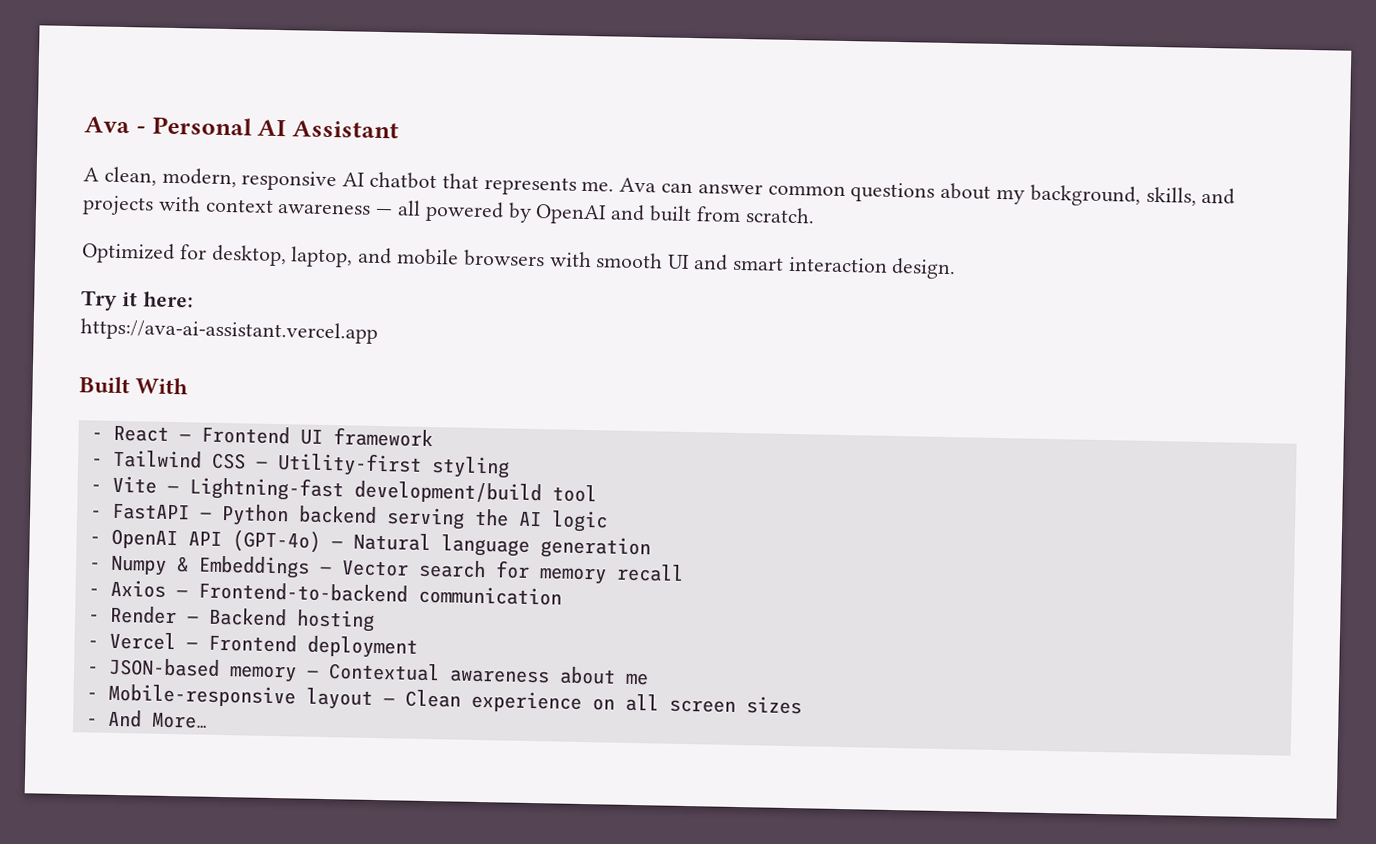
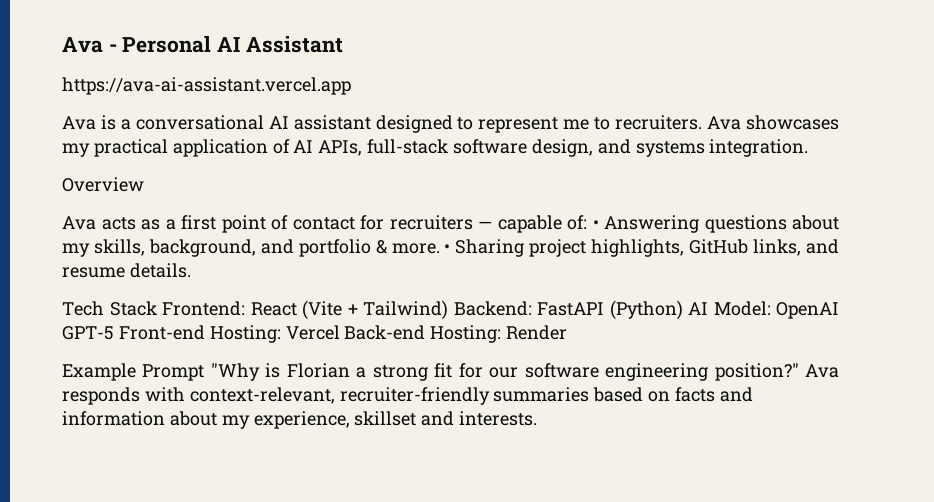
- A clean, modern, responsive AI chatbot that represents me. Ava can answer common questions about my background, skills, and projects with context awareness — all powered by OpenAI and built from scratch.
- Optimized for desktop, laptop, and mobile browsers with smooth UI and smart interaction design.
- Try it here:
  https://ava-ai-assistant.vercel.app
- Built With
- - React — Frontend UI framework
- - Tailwind CSS — Utility-first styling
- - Vite — Lightning-fast development/build tool
- - FastAPI — Python backend serving the AI logic
- - OpenAI API (GPT-4o) — Natural language generation
- - Numpy & Embeddings — Vector search for memory recall
- - Axios — Frontend-to-backend communication
- - Render — Backend hosting
- - Vercel — Frontend deployment
- - JSON-based memory — Contextual awareness about me
- - Mobile-responsive layout — Clean experience on all screen sizes
- - And More…
+ Ava is a conversational AI assistant designed to represent me to recruiters. Ava showcases my practical application of AI APIs, full-stack software design, and systems integration.
+ Overview
+ Ava acts as a first point of contact for recruiters — capable of: • Answering questions about my skills, background, and portfolio & more. • Sharing project highlights, GitHub links, and resume details.
+ Tech Stack Frontend: React (Vite + Tailwind) Backend: FastAPI (Python) AI Model: OpenAI GPT-5 Front-end Hosting: Vercel Back-end Hosting: Render
+ Example Prompt "Why is Florian a strong fit for our software engineering position?" Ava responds with context-relevant, recruiter-friendly summaries based on facts and information about my experience, skillset and interests.

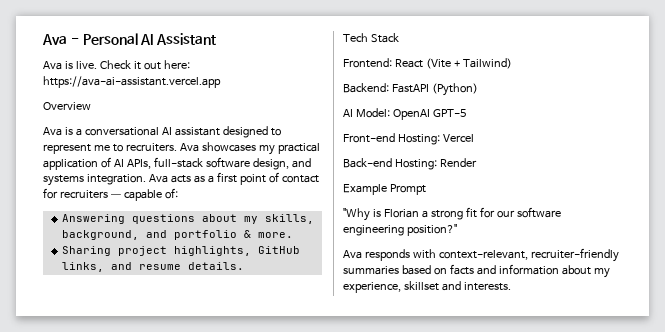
- https://ava-ai-assistant.vercel.app
+ Ava is live. Check it out here: https://ava-ai-assistant.vercel.app
+ Overview
- Ava showcases my practical application of AI APIs, full-stack software design, and systems integration.
- Overview
- Ava acts as a first point of contact for recruiters — capable of: • Answering questions about my skills, background, and portfolio & more. • Sharing project highlights, GitHub links, and resume details.
+ Ava showcases my practical application of AI APIs, full-stack software design, and systems integration. Ava acts as a first point of contact for recruiters — capable of:
+ Answering questions about my skills, background, and portfolio & more.
+ Sharing project highlights, GitHub links, and resume details.
- Tech Stack Frontend: React (Vite + Tailwind) Backend: FastAPI (Python) AI Model: OpenAI GPT-5 Front-end Hosting: Vercel Back-end Hosting: Render
+ Tech Stack
+ Frontend: React (Vite + Tailwind)
+ Backend: FastAPI (Python)
+ AI Model: OpenAI GPT-5
+ Front-end Hosting: Vercel
+ Back-end Hosting: Render
- Example Prompt "Why is Florian a strong fit for our software engineering position?" Ava responds with context-relevant, recruiter-friendly summaries based on facts and information about my experience, skillset and interests.
+ Example Prompt
+ "Why is Florian a strong fit for our software engineering position?"
+ Ava responds with context-relevant, recruiter-friendly summaries based on facts and information about my experience, skillset and interests.

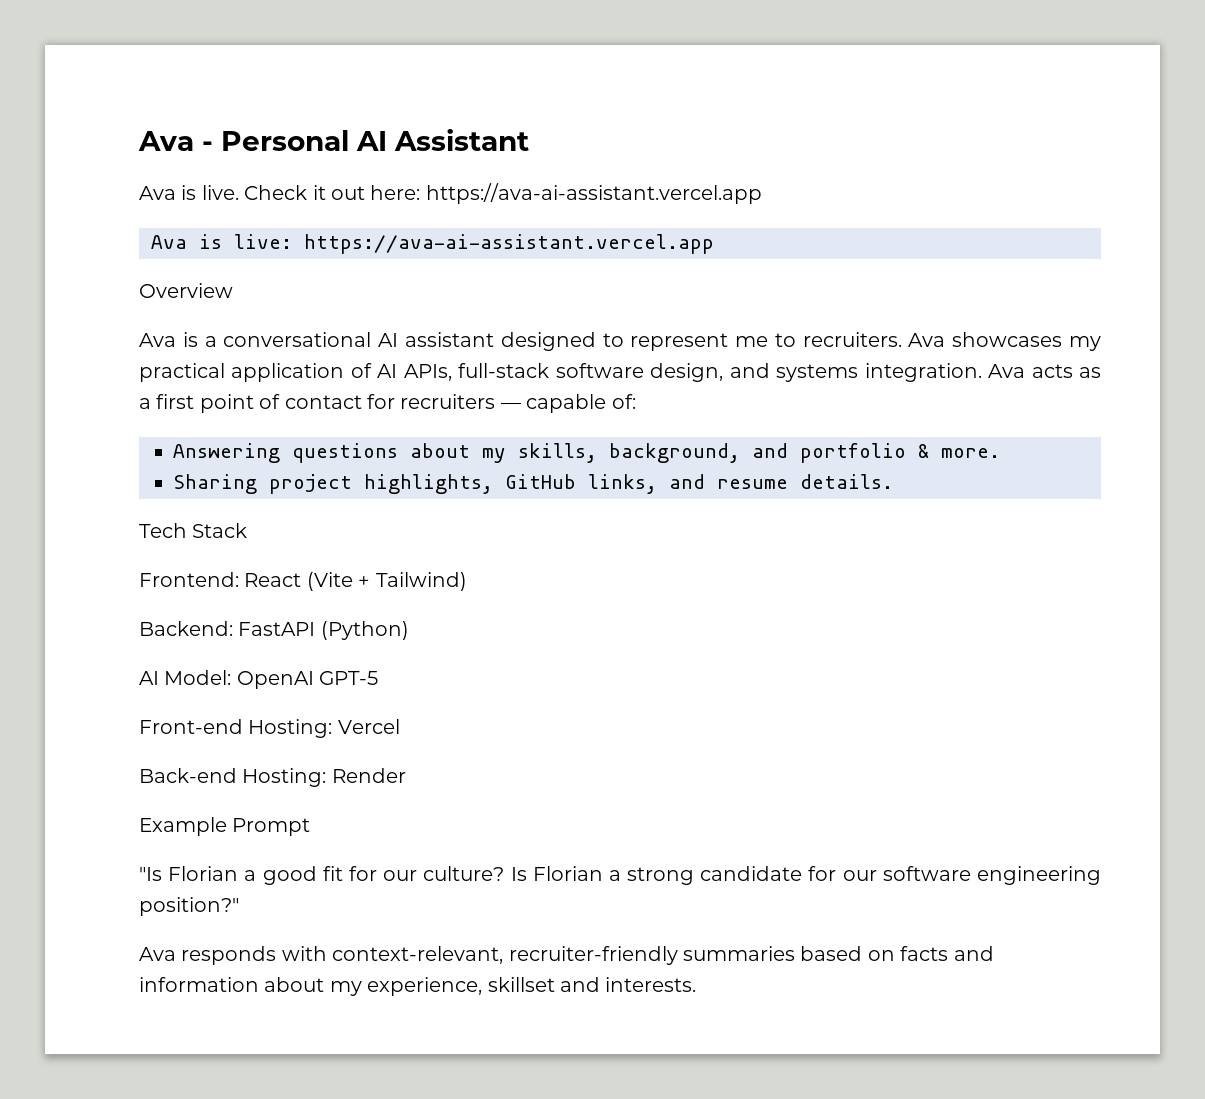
+ Ava is live: https://ava-ai-assistant.vercel.app
- "Why is Florian a strong fit for our software engineering position?"
+ "Is Florian a good fit for our culture? Is Florian a strong candidate for our software engineering position?"

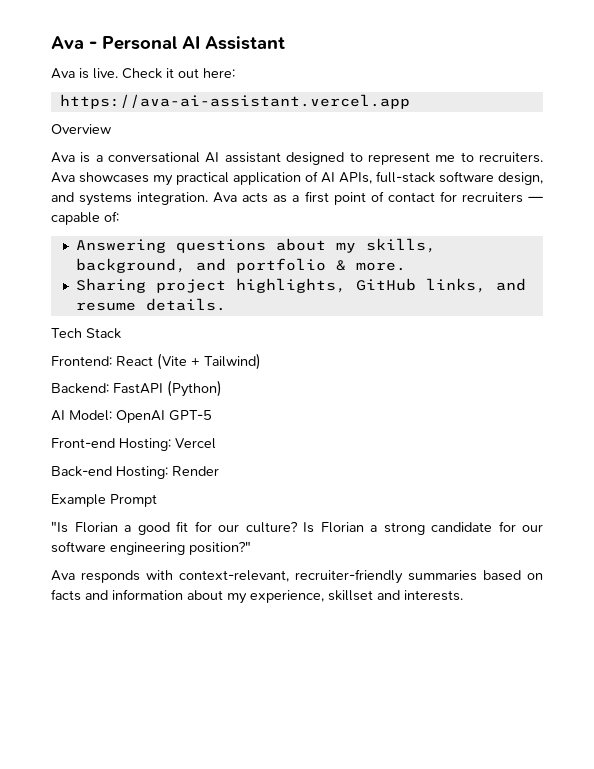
- Check it out here: https://ava-ai-assistant.vercel.app
- Ava is live: https://ava-ai-assistant.vercel.app
+ Check it out here:
+ https://ava-ai-assistant.vercel.app

